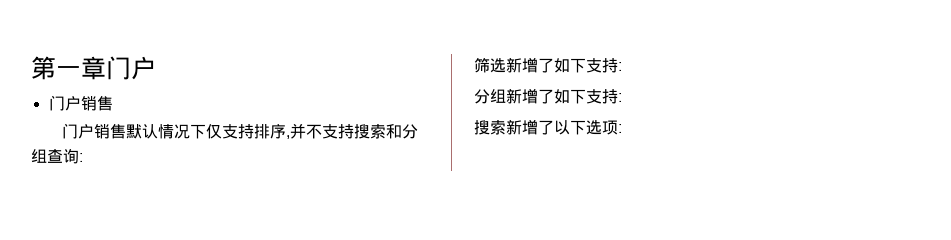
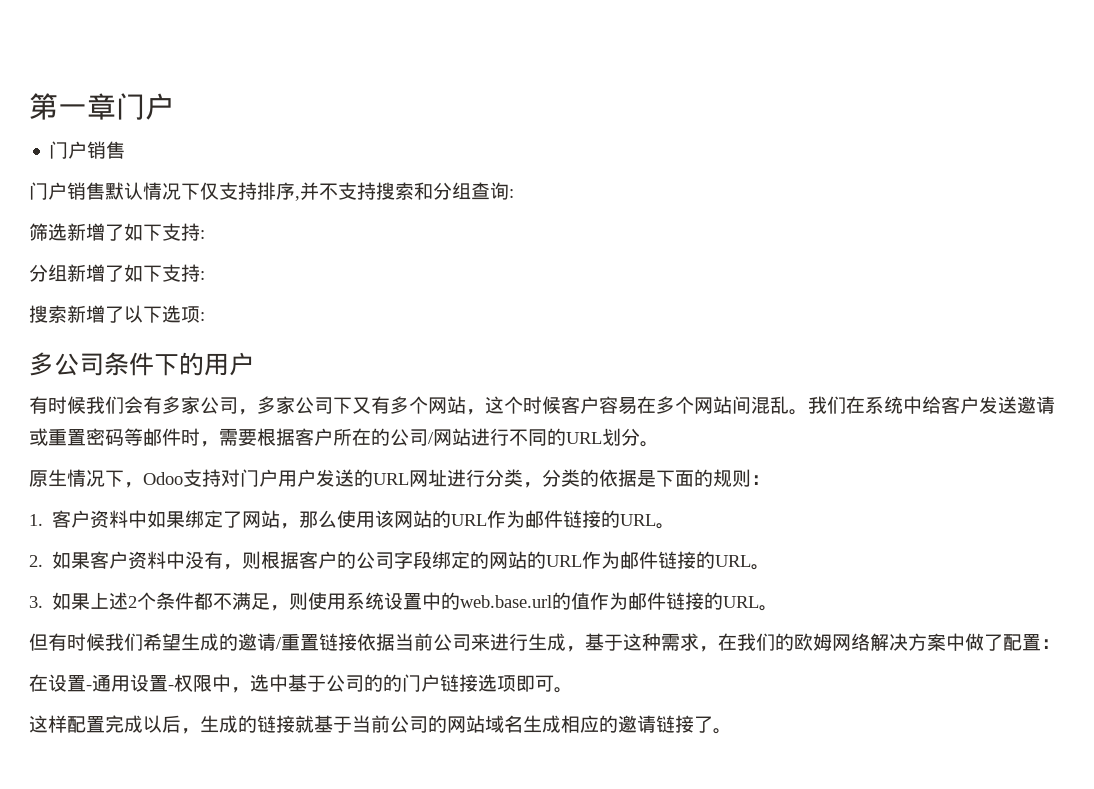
+ 多公司条件下的用户
+ 有时候我们会有多家公司，多家公司下又有多个网站，这个时候客户容易在多个网站间混乱。我们在系统中给客户发送邀请或重置密码等邮件时，需要根据客户所在的公司/网站进行不同的URL划分。
+ 原生情况下，Odoo支持对门户用户发送的URL网址进行分类，分类的依据是下面的规则：
+ 1.客户资料中如果绑定了网站，那么使用该网站的URL作为邮件链接的URL。
+ 2.如果客户资料中没有，则根据客户的公司字段绑定的网站的URL作为邮件链接的URL。
+ 3.如果上述2个条件都不满足，则使用系统设置中的web.base.url的值作为邮件链接的URL。
+ 但有时候我们希望生成的邀请/重置链接依据当前公司来进行生成，基于这种需求，在我们的欧姆网络解决方案中做了配置：
+ 在设置-通用设置-权限中，选中基于公司的的门户链接选项即可。
+ 这样配置完成以后，生成的链接就基于当前公司的网站域名生成相应的邀请链接了。

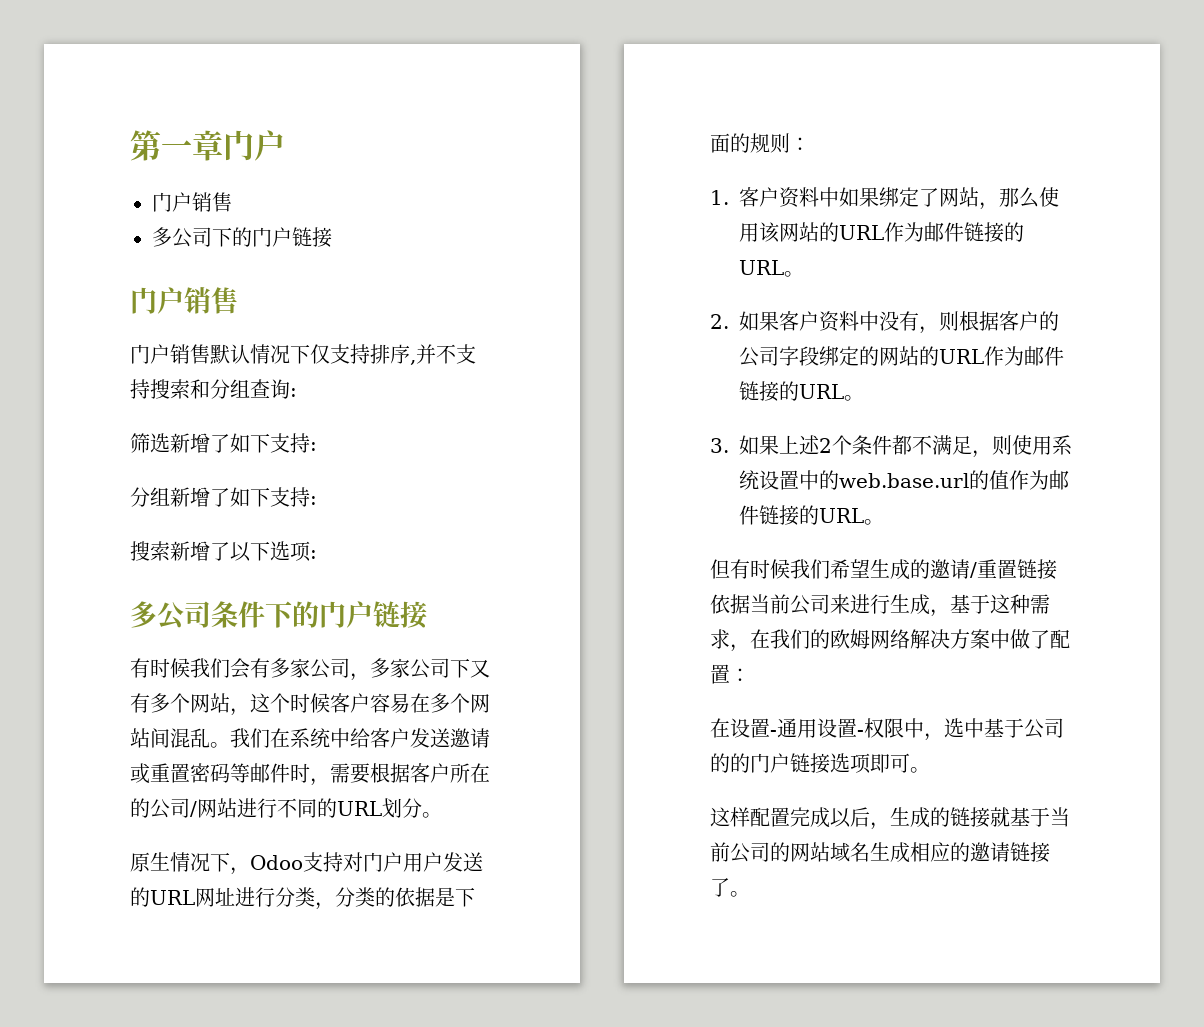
+ 多公司下的门户链接
+ 门户销售
- 多公司条件下的用户
+ 多公司条件下的门户链接

